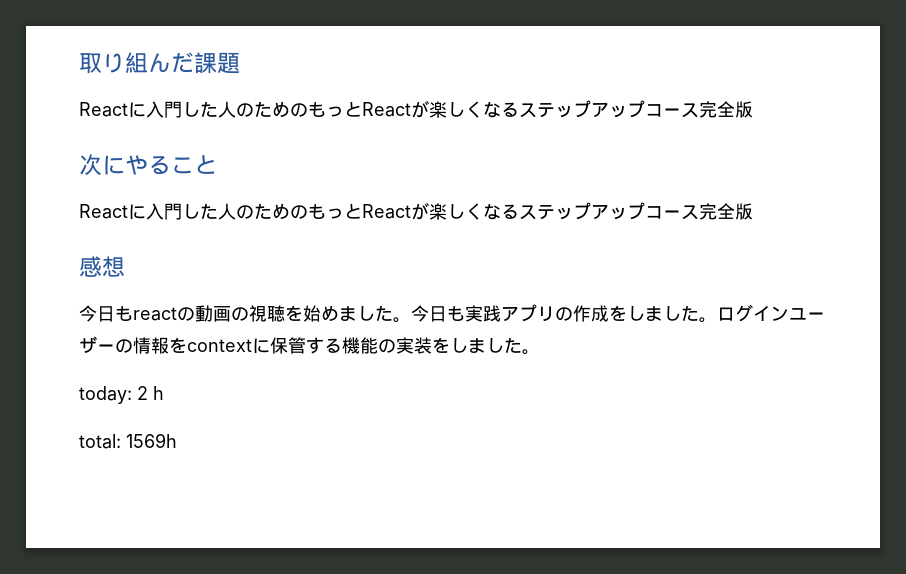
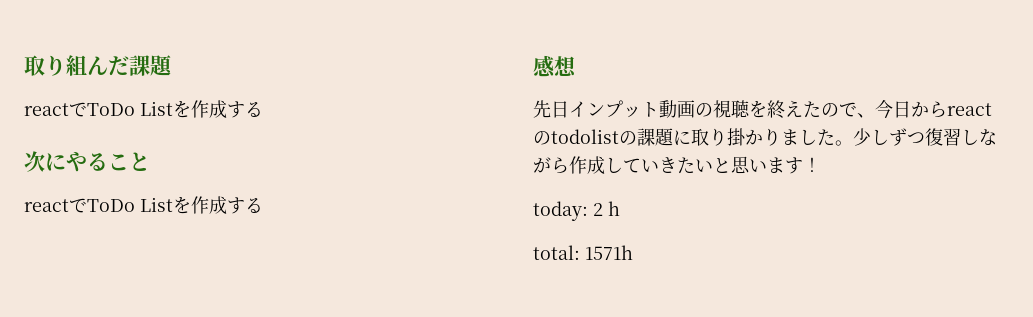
  取り組んだ課題
- Reactに入門した人のためのもっとReactが楽しくなるステップアップコース完全版
+ reactでToDo Listを作成する
  次にやること
- Reactに入門した人のためのもっとReactが楽しくなるステップアップコース完全版
+ reactでToDo Listを作成する
  感想
- 今日もreactの動画の視聴を始めました。今日も実践アプリの作成をしました。ログインユーザーの情報をcontextに保管する機能の実装をしました。
+ 先日インプット動画の視聴を終えたので、今日からreactのtodolistの課題に取り掛かりました。少しずつ復習しながら作成していきたいと思います！
- total: 1569h
+ total: 1571h

